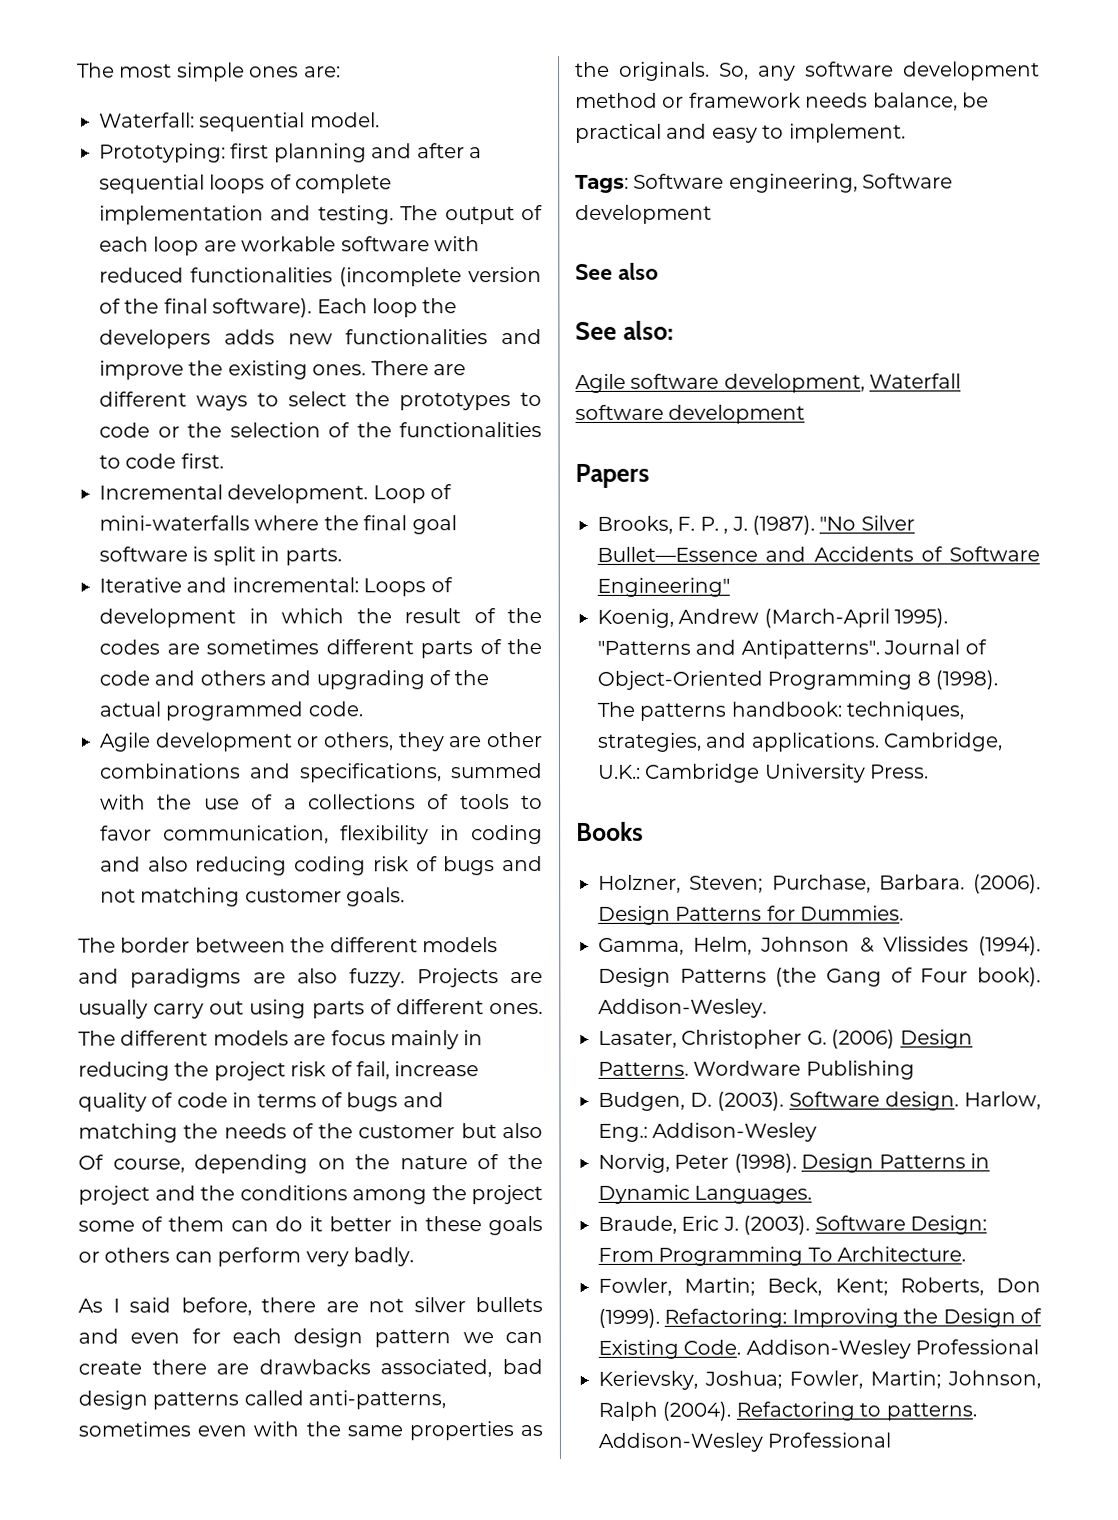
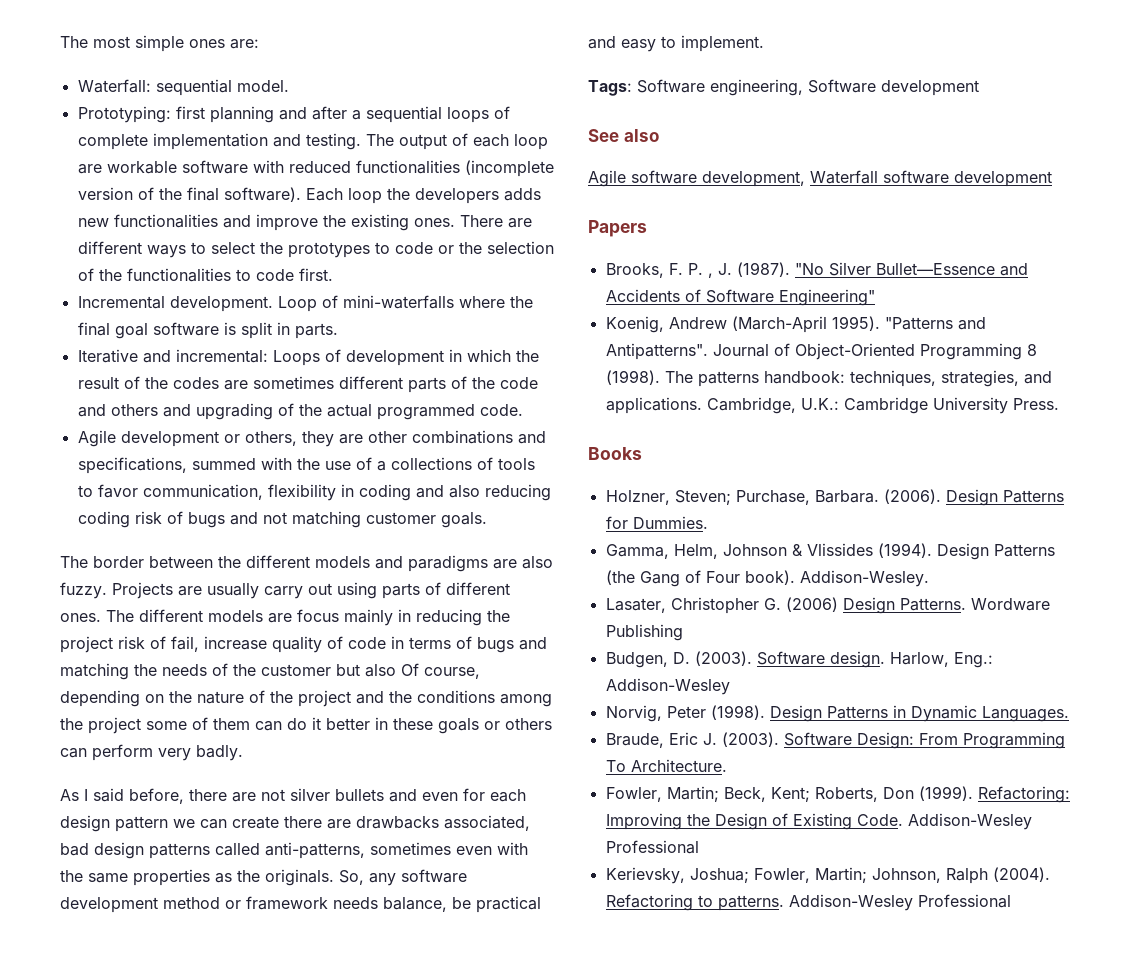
- See also:

